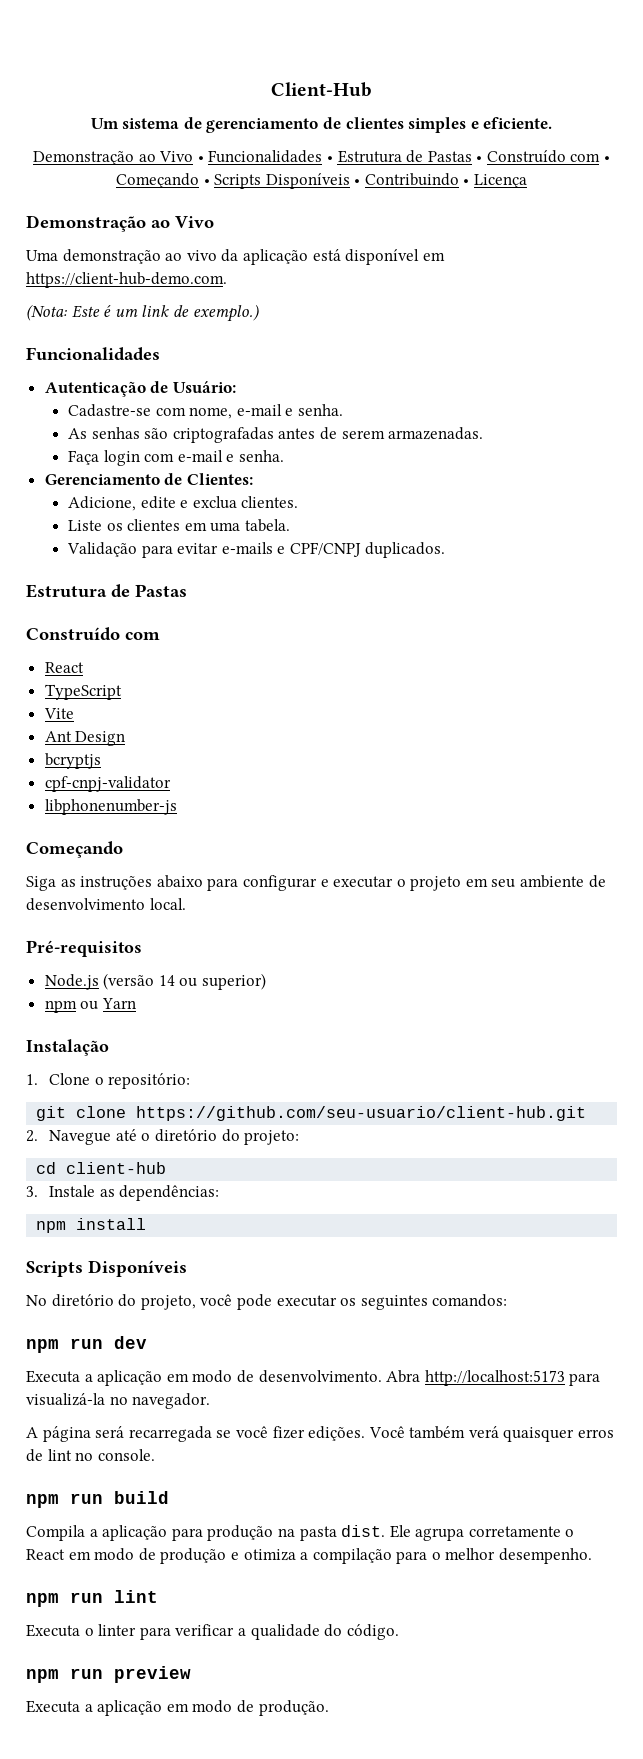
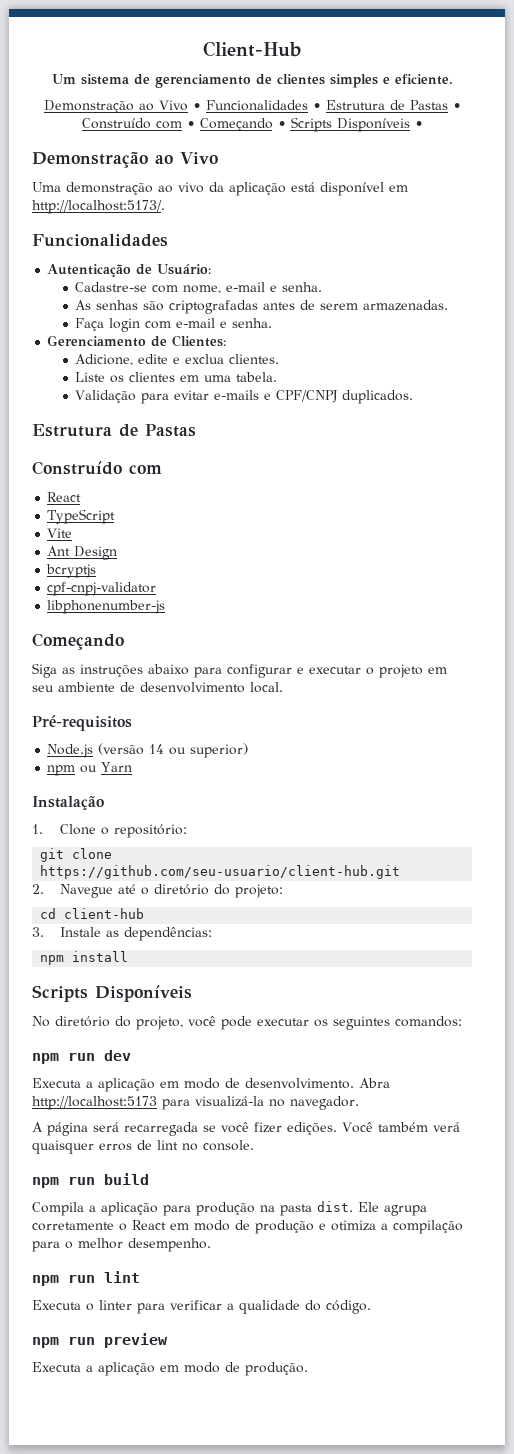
- Demonstração ao Vivo • Funcionalidades • Estrutura de Pastas • Construído com • Começando • Scripts Disponíveis • Contribuindo • Licença
+ Demonstração ao Vivo • Funcionalidades • Estrutura de Pastas • Construído com • Começando • Scripts Disponíveis •
- Uma demonstração ao vivo da aplicação está disponível em https://client-hub-demo.com.
- (Nota: Este é um link de exemplo.)
+ Uma demonstração ao vivo da aplicação está disponível em http://localhost:5173/.

